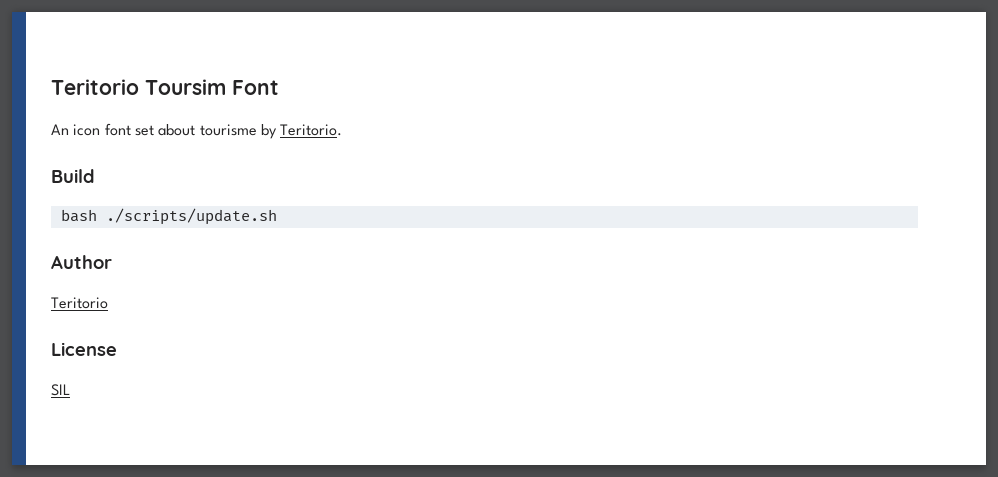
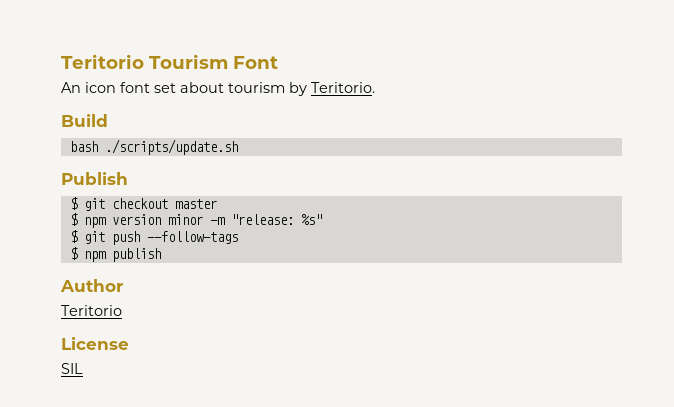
- Teritorio Toursim Font
+ Teritorio Tourism Font
- An icon font set about tourisme by Teritorio.
+ An icon font set about tourism by Teritorio.
+ Publish
+ $ git checkout master
+ $ npm version minor -m "release: %s"
+ $ git push --follow-tags
+ $ npm publish

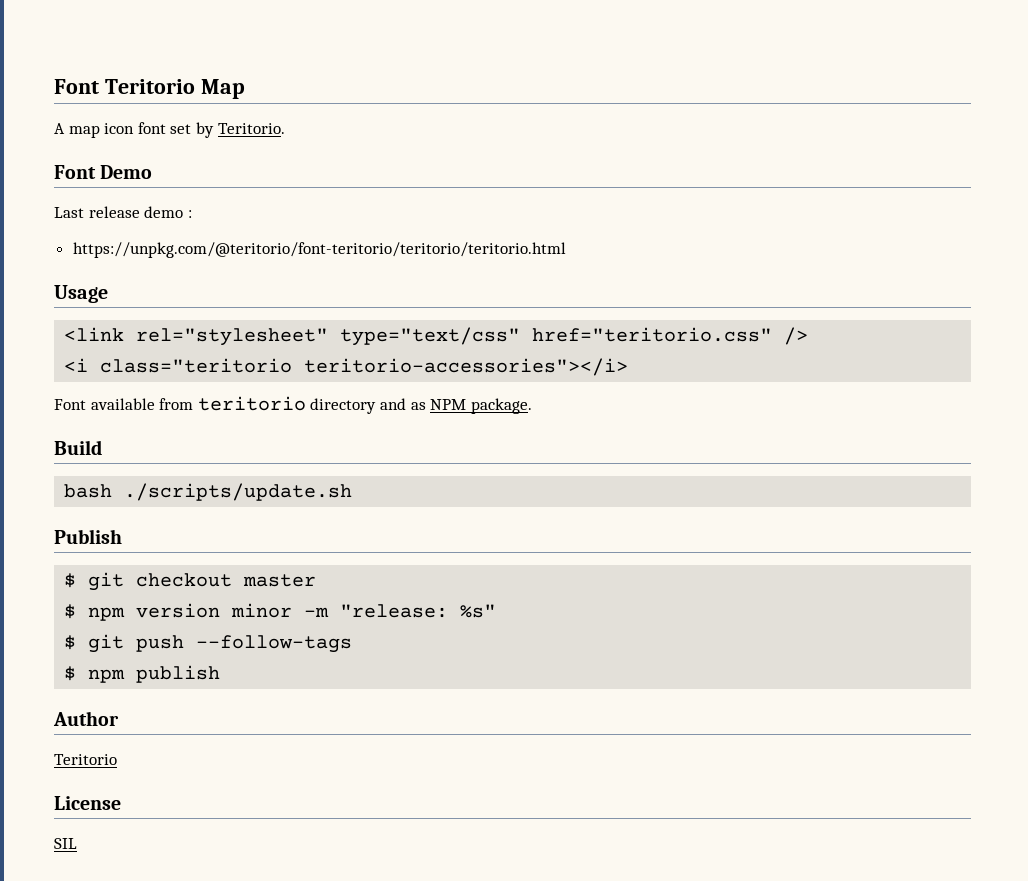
- Teritorio Tourism Font
- An icon font set about tourism by Teritorio.
+ Font Teritorio Map
+ A map icon font set by Teritorio.
+ Font Demo
+ Last release demo :
+ https://unpkg.com/@teritorio/font-teritorio/teritorio/teritorio.html
+ Usage
+ <link rel="stylesheet" type="text/css" href="teritorio.css" />
+ <i class="teritorio teritorio-accessories"></i>
+ Font available from teritorio directory and as NPM package.

